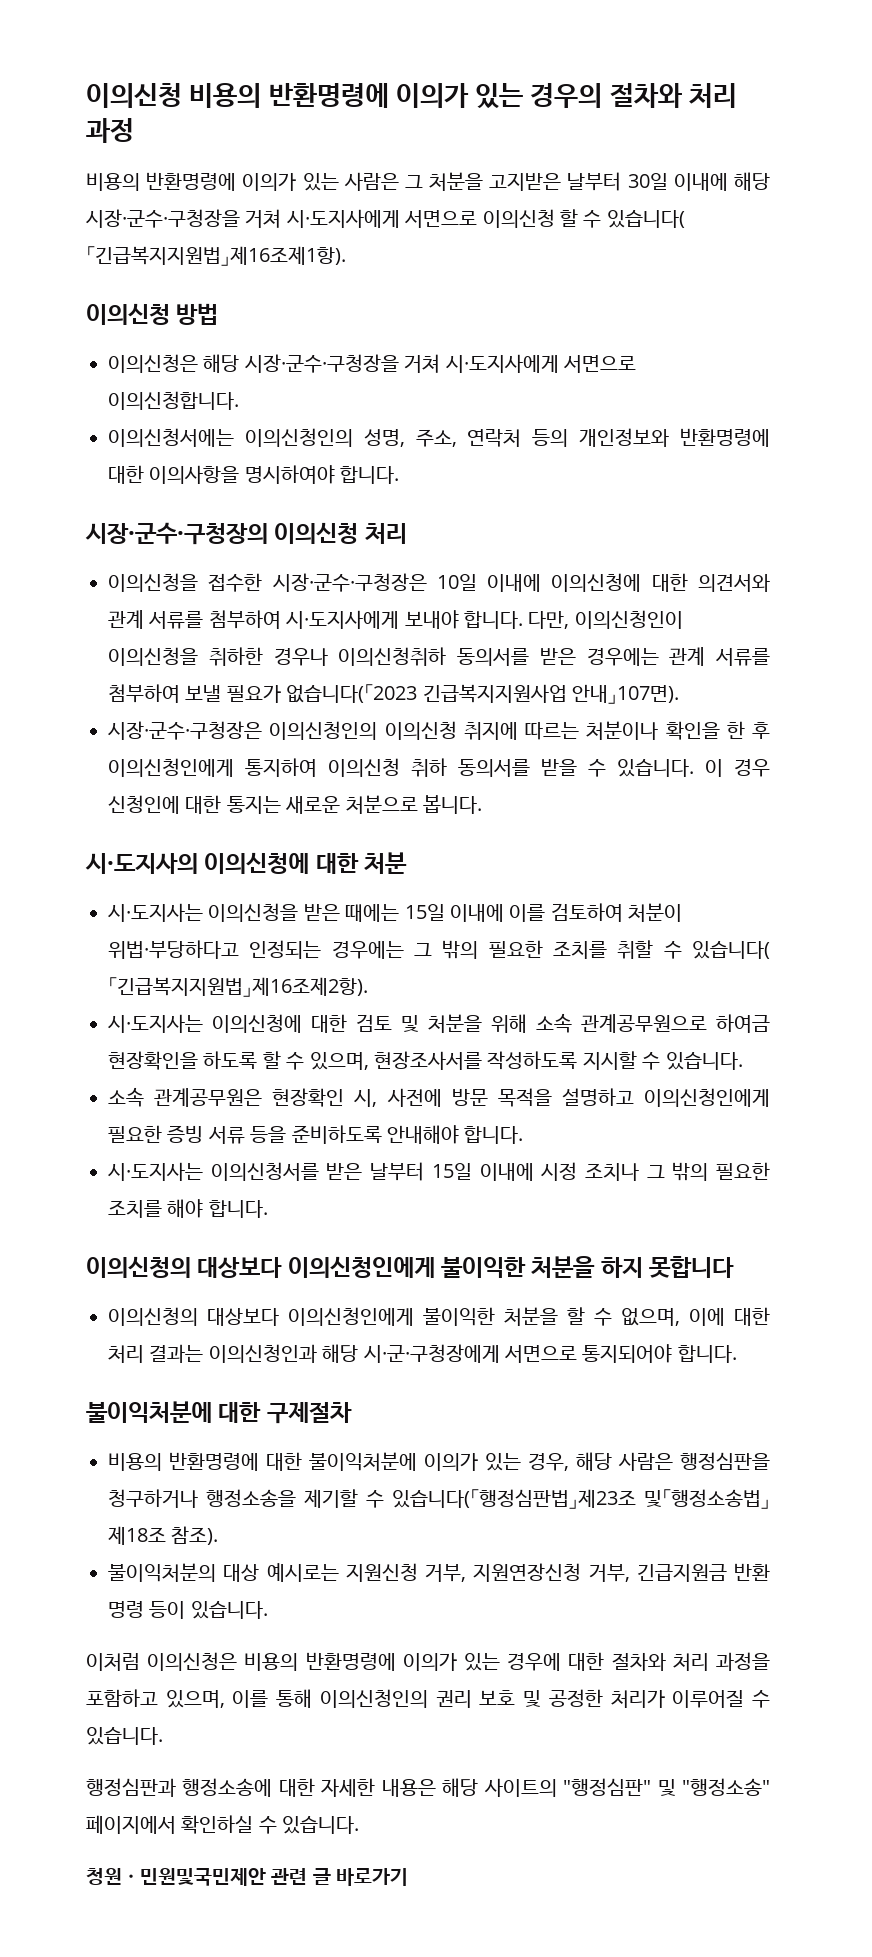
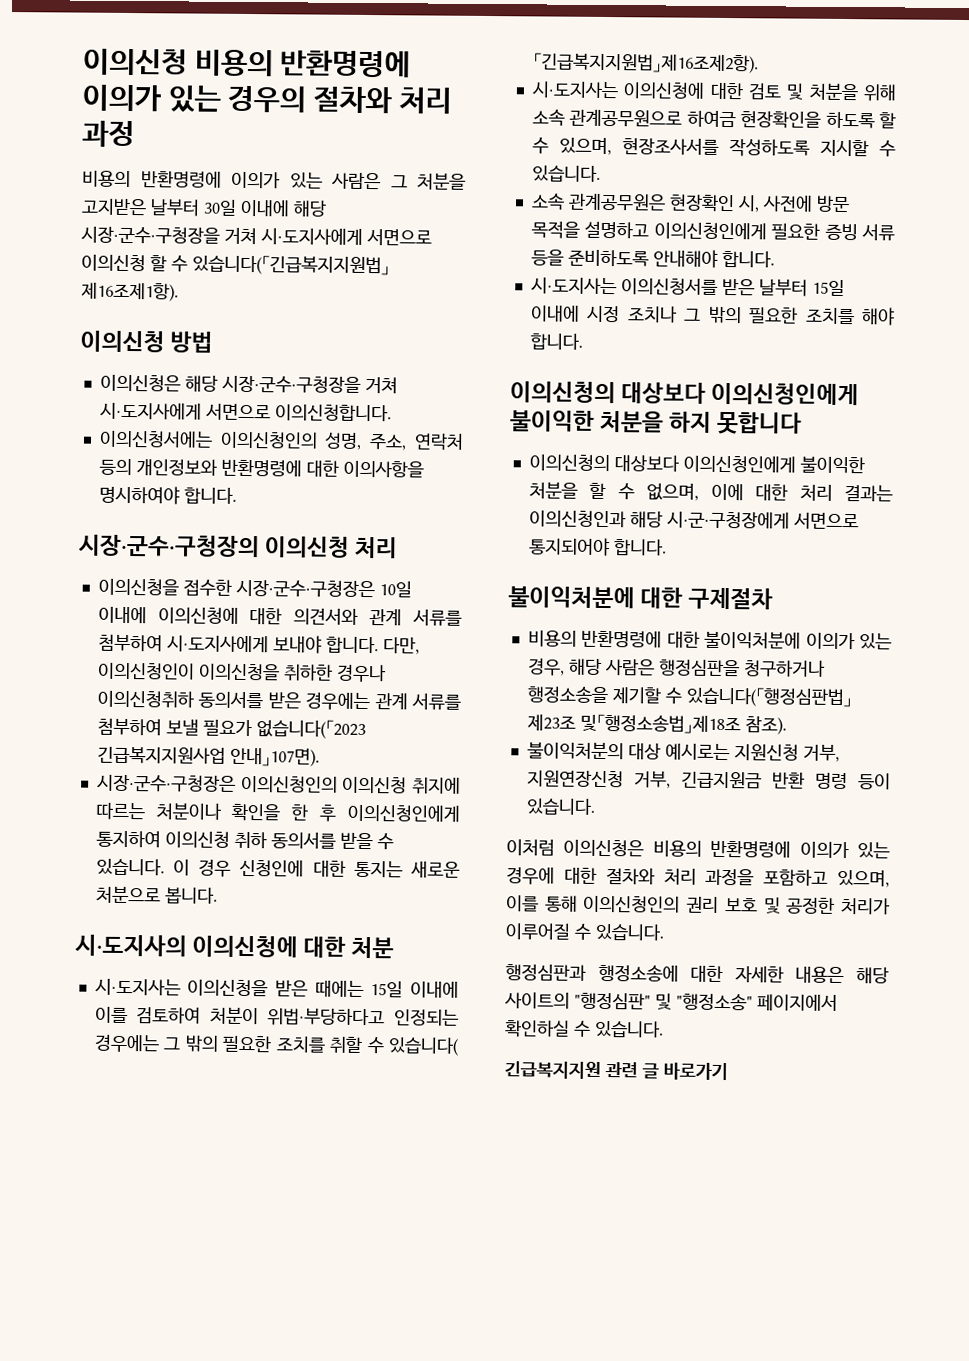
- 청원ㆍ민원및국민제안 관련 글 바로가기
+ 긴급복지지원 관련 글 바로가기

